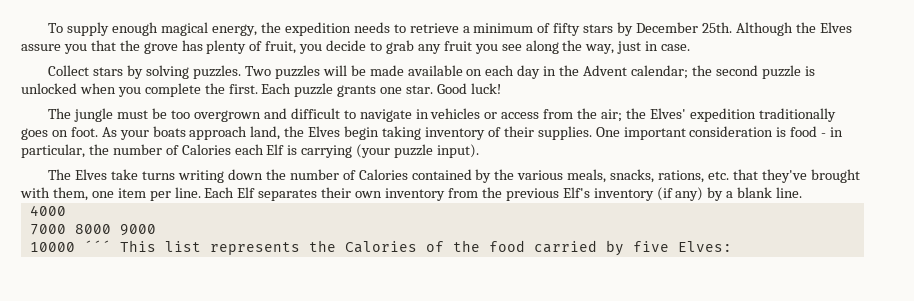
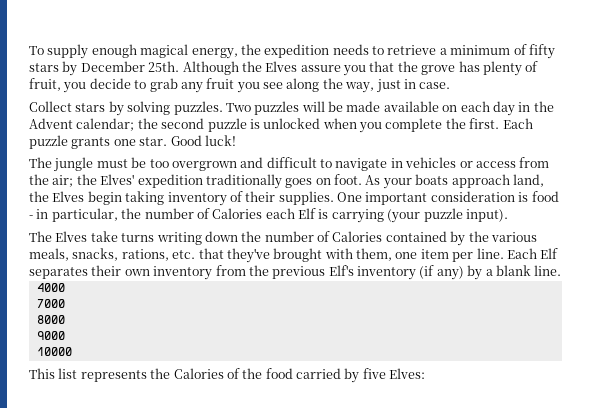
- 7000 8000 9000
+ 7000
+ 8000
+ 9000
- 10000 ´´´ This list represents the Calories of the food carried by five Elves:
+ 10000
+ This list represents the Calories of the food carried by five Elves:

